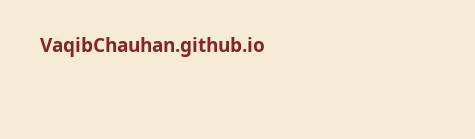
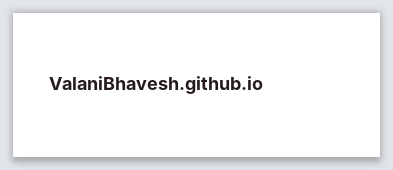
- VaqibChauhan.github.io
+ ValaniBhavesh.github.io

